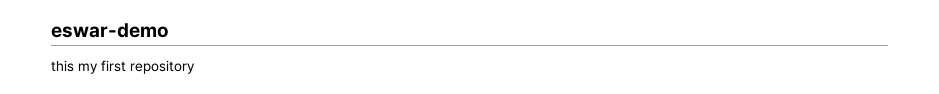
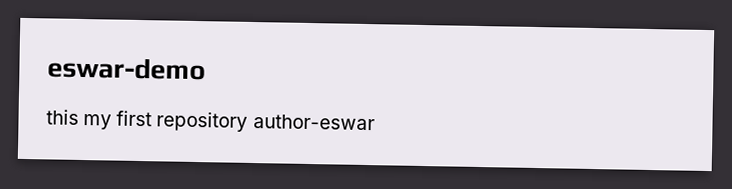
- this my first repository
+ this my first repository author-eswar

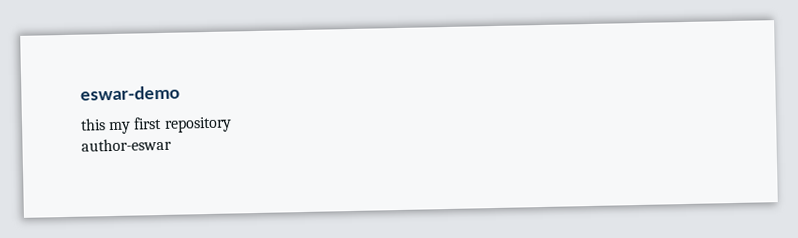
- this my first repository author-eswar
+ this my first repository
+ author-eswar

